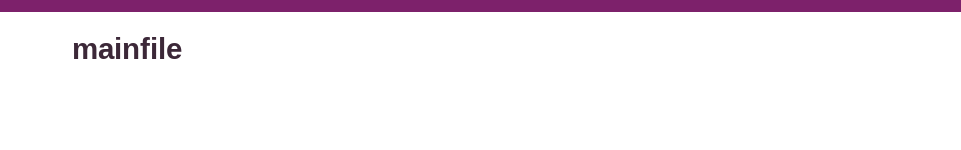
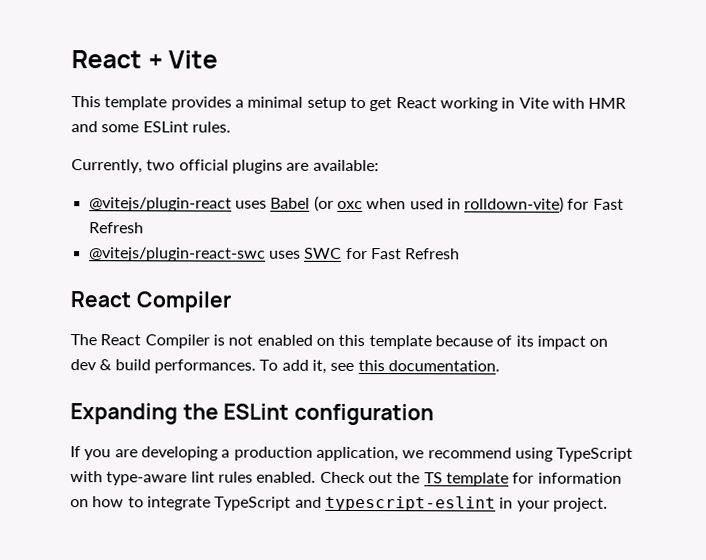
- mainfile
+ React + Vite
+ This template provides a minimal setup to get React working in Vite with HMR and some ESLint rules.
+ Currently, two official plugins are available:
+ @vitejs/plugin-react uses Babel (or oxc when used in rolldown-vite) for Fast Refresh
+ @vitejs/plugin-react-swc uses SWC for Fast Refresh
+ React Compiler
+ The React Compiler is not enabled on this template because of its impact on dev & build performances. To add it, see this documentation.
+ Expanding the ESLint configuration
+ If you are developing a production application, we recommend using TypeScript with type-aware lint rules enabled. Check out the TS template for information on how to integrate TypeScript and typescript-eslint in your project.

